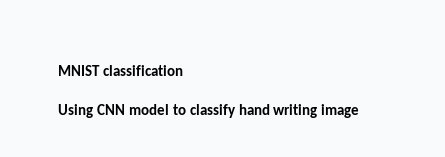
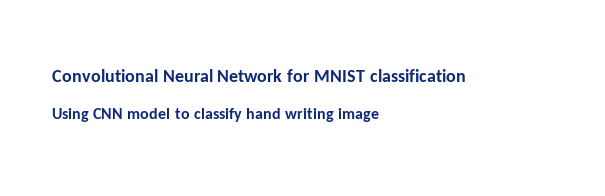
- MNIST classification
+ Convolutional Neural Network for MNIST classification

